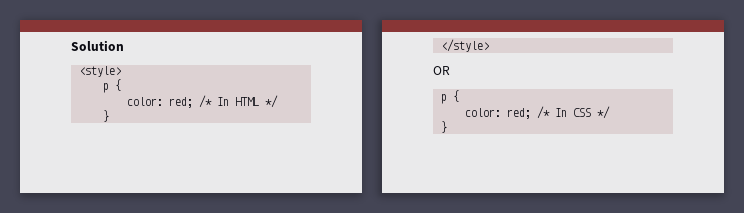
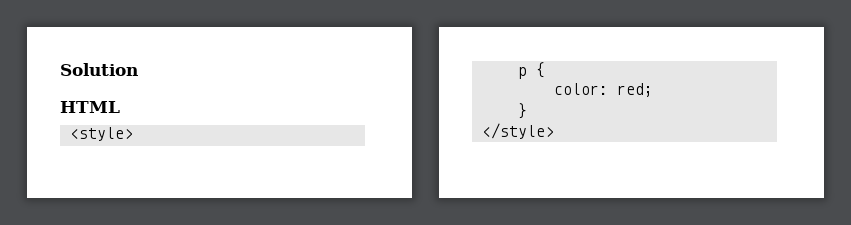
+ HTML
- color: red; /* In HTML */
+ color: red;
  }
  </style>
- OR
- p {
- color: red; /* In CSS */
- }

